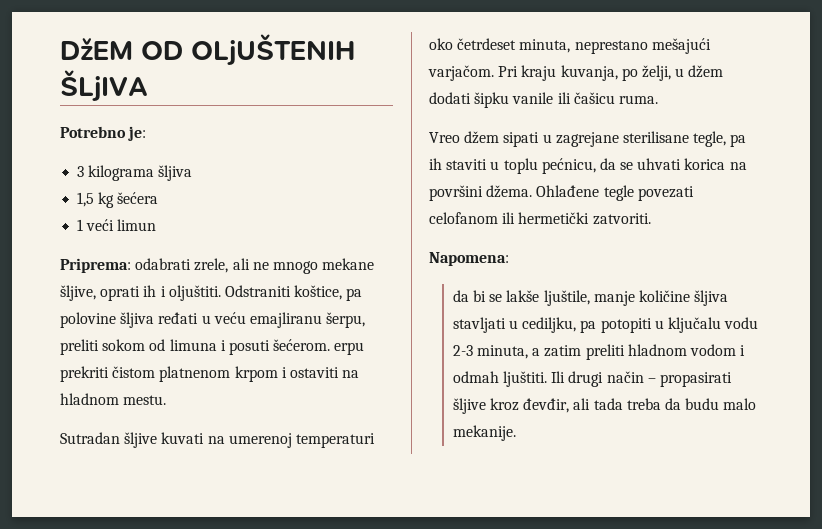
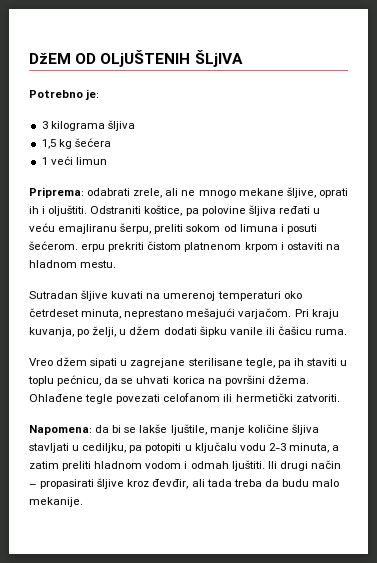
- Napomena:
- da bi se lakše ljuštile, manje količine šljiva stavljati u cediljku, pa potopiti u ključalu vodu 2-3 minuta, a zatim preliti hladnom vodom i odmah ljuštiti.
+ Napomena: da bi se lakše ljuštile, manje količine šljiva stavljati u cediljku, pa potopiti u ključalu vodu 2-3 minuta, a zatim preliti hladnom vodom i odmah ljuštiti.

